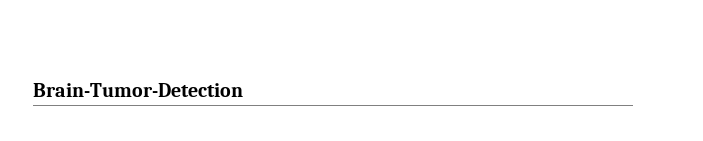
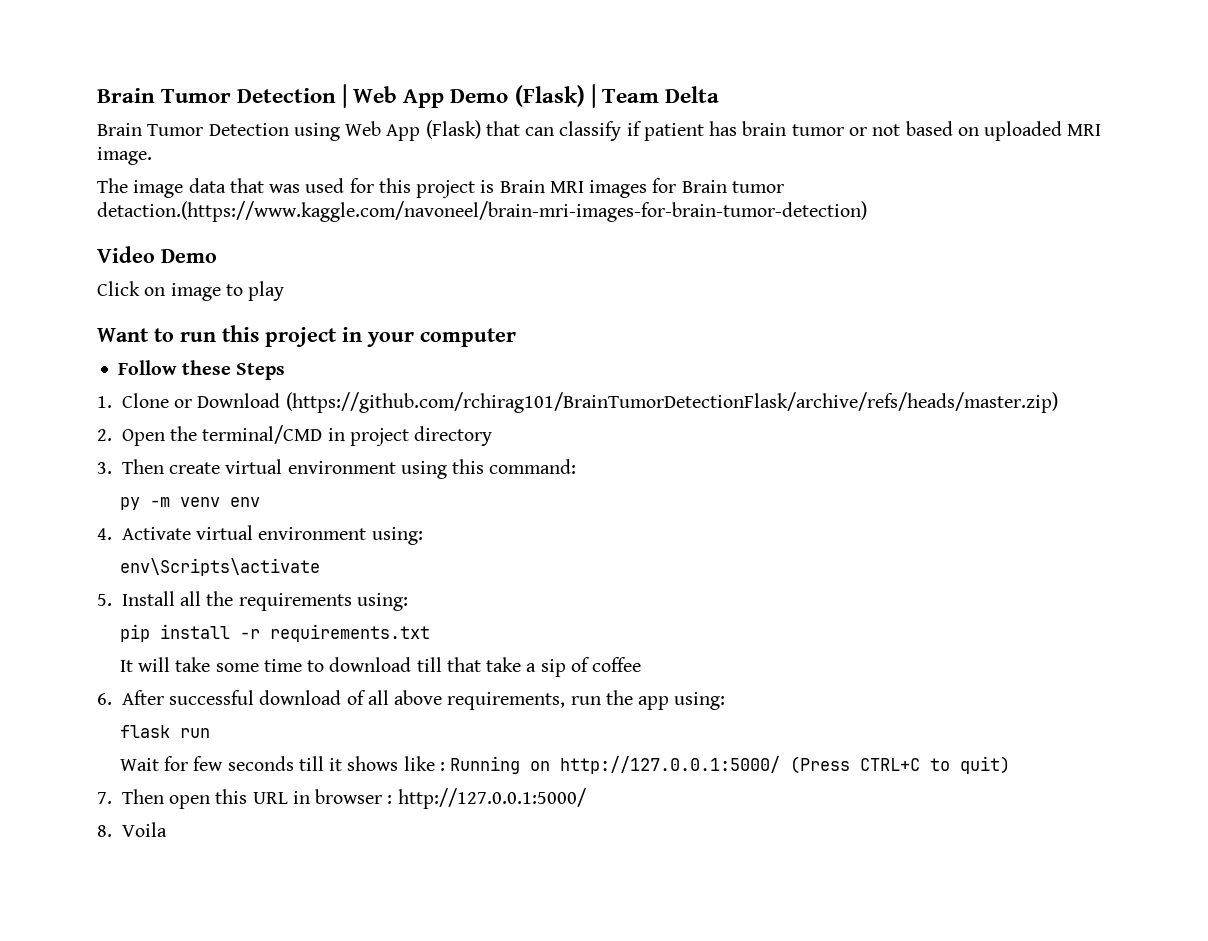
- Brain-Tumor-Detection
+ Brain Tumor Detection | Web App Demo (Flask) | Team Delta
+ Brain Tumor Detection using Web App (Flask) that can classify if patient has brain tumor or not based on uploaded MRI image.
+ The image data that was used for this project is Brain MRI images for Brain tumor detaction.(https://www.kaggle.com/navoneel/brain-mri-images-for-brain-tumor-detection)
+ Video Demo
+ Click on image to play
+ Want to run this project in your computer
+ Follow these Steps
+ 1. Clone or Download (https://github.com/rchirag101/BrainTumorDetectionFlask/archive/refs/heads/master.zip)
+ 2. Open the terminal/CMD in project directory
+ 3. Then create virtual environment using this command:
+ py -m venv env
+ 4. Activate virtual environment using:
+ env\Scripts\activate
+ 5. Install all the requirements using:
+ pip install -r requirements.txt
+ It will take some time to download till that take a sip of coffee
+ 6. After successful download of all above requirements, run the app using:
+ flask run
+ Wait for few seconds till it shows like : Running on http://127.0.0.1:5000/ (Press CTRL+C to quit)
+ 7. Then open this URL in browser : http://127.0.0.1:5000/
+ 8. Voila

